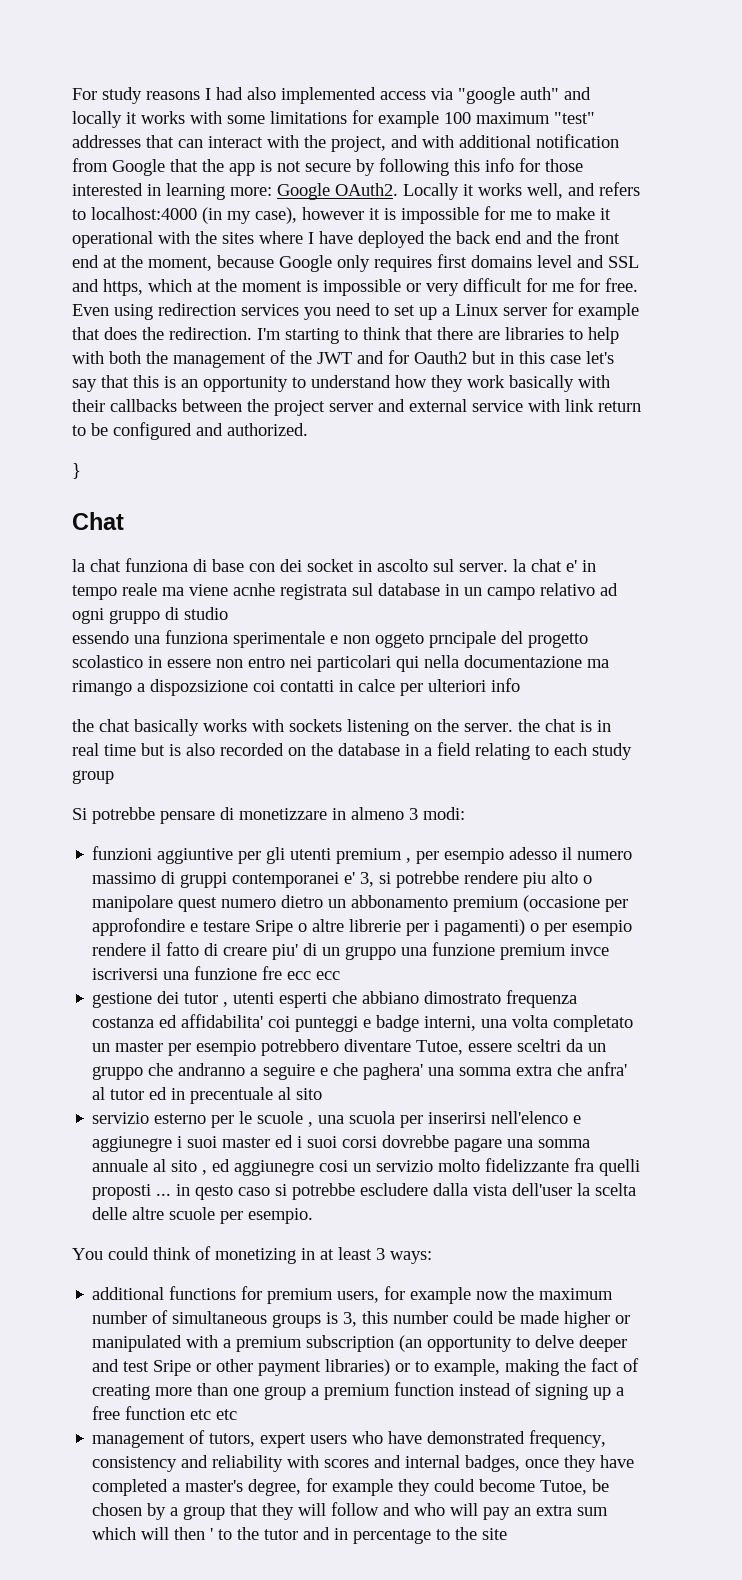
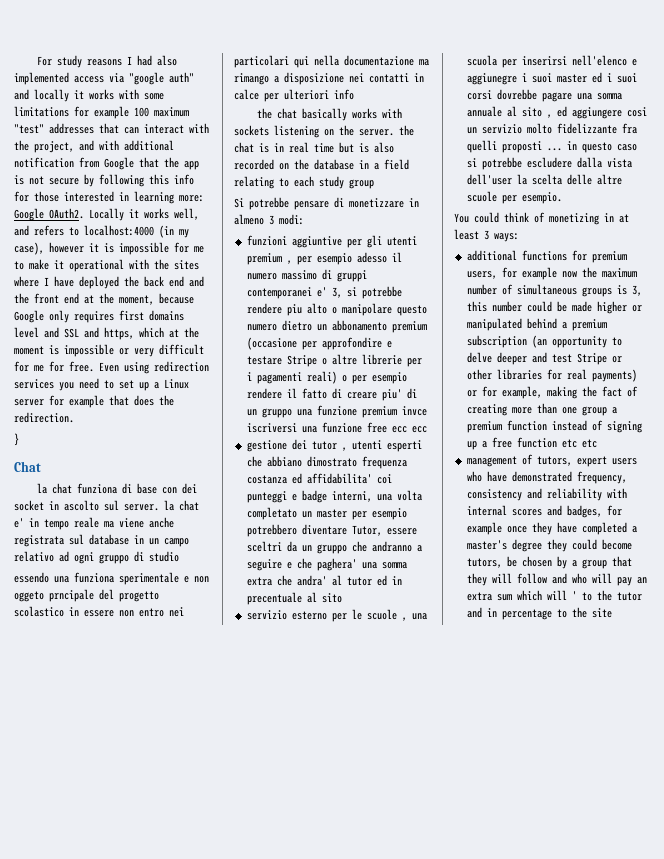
- I'm starting to think that there are libraries to help with both the management of the JWT and for Oauth2 but in this case let's say that this is an opportunity to understand how they work basically with their callbacks between the project server and external service with link return to be configured and authorized.
- la chat funziona di base con dei socket in ascolto sul server. la chat e' in tempo reale ma viene acnhe registrata sul database in un campo relativo ad ogni gruppo di studio
+ la chat funziona di base con dei socket in ascolto sul server. la chat e' in tempo reale ma viene anche registrata sul database in un campo relativo ad ogni gruppo di studio
- essendo una funziona sperimentale e non oggeto prncipale del progetto scolastico in essere non entro nei particolari qui nella documentazione ma rimango a dispozsizione coi contatti in calce per ulteriori info
+ essendo una funziona sperimentale e non oggeto prncipale del progetto scolastico in essere non entro nei particolari qui nella documentazione ma rimango a disposizione nei contatti in calce per ulteriori info
- funzioni aggiuntive per gli utenti premium , per esempio adesso il numero massimo di gruppi contemporanei e' 3, si potrebbe rendere piu alto o manipolare quest numero dietro un abbonamento premium (occasione per approfondire e testare Sripe o altre librerie per i pagamenti) o per esempio rendere il fatto di creare piu' di un gruppo una funzione premium invce iscriversi una funzione fre ecc ecc
+ funzioni aggiuntive per gli utenti premium , per esempio adesso il numero massimo di gruppi contemporanei e' 3, si potrebbe rendere piu alto o manipolare questo numero dietro un abbonamento premium (occasione per approfondire e testare Stripe o altre librerie per i pagamenti reali) o per esempio rendere il fatto di creare piu' di un gruppo una funzione premium invce iscriversi una funzione free ecc ecc
- gestione dei tutor , utenti esperti che abbiano dimostrato frequenza costanza ed affidabilita' coi punteggi e badge interni, una volta completato un master per esempio potrebbero diventare Tutoe, essere sceltri da un gruppo che andranno a seguire e che paghera' una somma extra che anfra' al tutor ed in precentuale al sito
+ gestione dei tutor , utenti esperti che abbiano dimostrato frequenza costanza ed affidabilita' coi punteggi e badge interni, una volta completato un master per esempio potrebbero diventare Tutor, essere sceltri da un gruppo che andranno a seguire e che paghera' una somma extra che andra' al tutor ed in precentuale al sito
- servizio esterno per le scuole , una scuola per inserirsi nell'elenco e aggiunegre i suoi master ed i suoi corsi dovrebbe pagare una somma annuale al sito , ed aggiunegre cosi un servizio molto fidelizzante fra quelli proposti ... in qesto caso si potrebbe escludere dalla vista dell'user la scelta delle altre scuole per esempio.
+ servizio esterno per le scuole , una scuola per inserirsi nell'elenco e aggiunegre i suoi master ed i suoi corsi dovrebbe pagare una somma annuale al sito , ed aggiungere cosi un servizio molto fidelizzante fra quelli proposti ... in questo caso si potrebbe escludere dalla vista dell'user la scelta delle altre scuole per esempio.
- additional functions for premium users, for example now the maximum number of simultaneous groups is 3, this number could be made higher or manipulated with a premium subscription (an opportunity to delve deeper and test Sripe or other payment libraries) or to example, making the fact of creating more than one group a premium function instead of signing up a free function etc etc
+ additional functions for premium users, for example now the maximum number of simultaneous groups is 3, this number could be made higher or manipulated behind a premium subscription (an opportunity to delve deeper and test Stripe or other libraries for real payments) or for example, making the fact of creating more than one group a premium function instead of signing up a free function etc etc
- management of tutors, expert users who have demonstrated frequency, consistency and reliability with scores and internal badges, once they have completed a master's degree, for example they could become Tutoe, be chosen by a group that they will follow and who will pay an extra sum which will then ' to the tutor and in percentage to the site
+ management of tutors, expert users who have demonstrated frequency, consistency and reliability with internal scores and badges, for example once they have completed a master's degree they could become tutors, be chosen by a group that they will follow and who will pay an extra sum which will ' to the tutor and in percentage to the site

